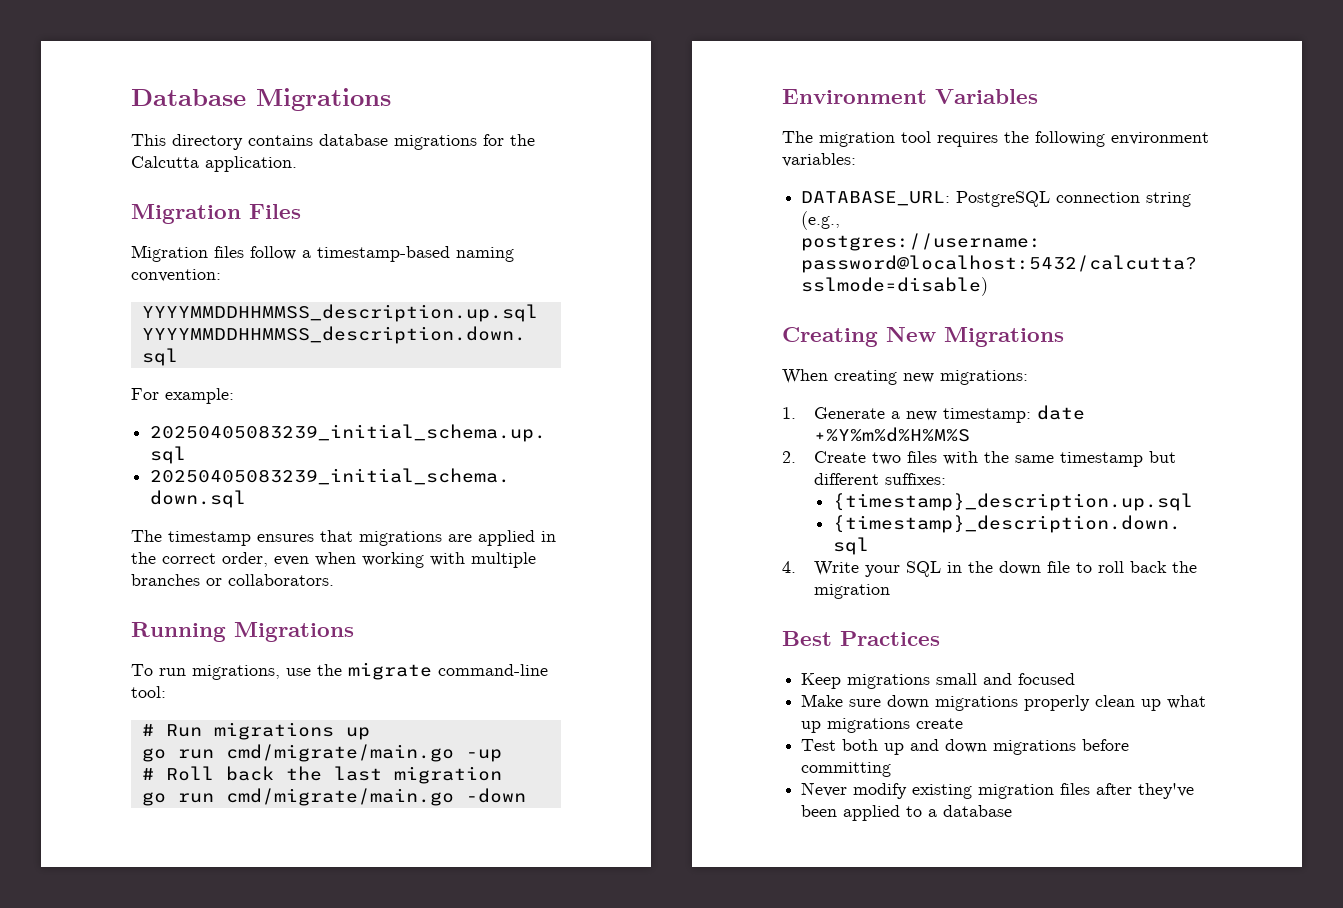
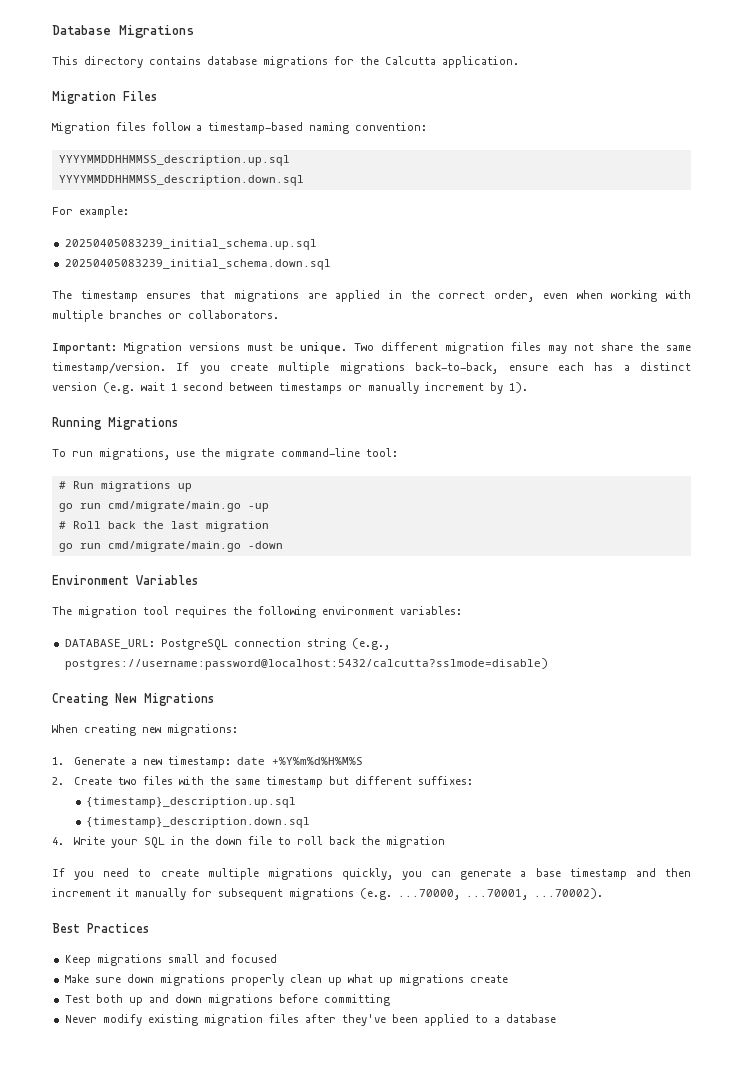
+ Important: Migration versions must be unique. Two different migration files may not share the same timestamp/version. If you create multiple migrations back-to-back, ensure each has a distinct version (e.g. wait 1 second between timestamps or manually increment by 1).
+ If you need to create multiple migrations quickly, you can generate a base timestamp and then increment it manually for subsequent migrations (e.g. ...70000, ...70001, ...70002).

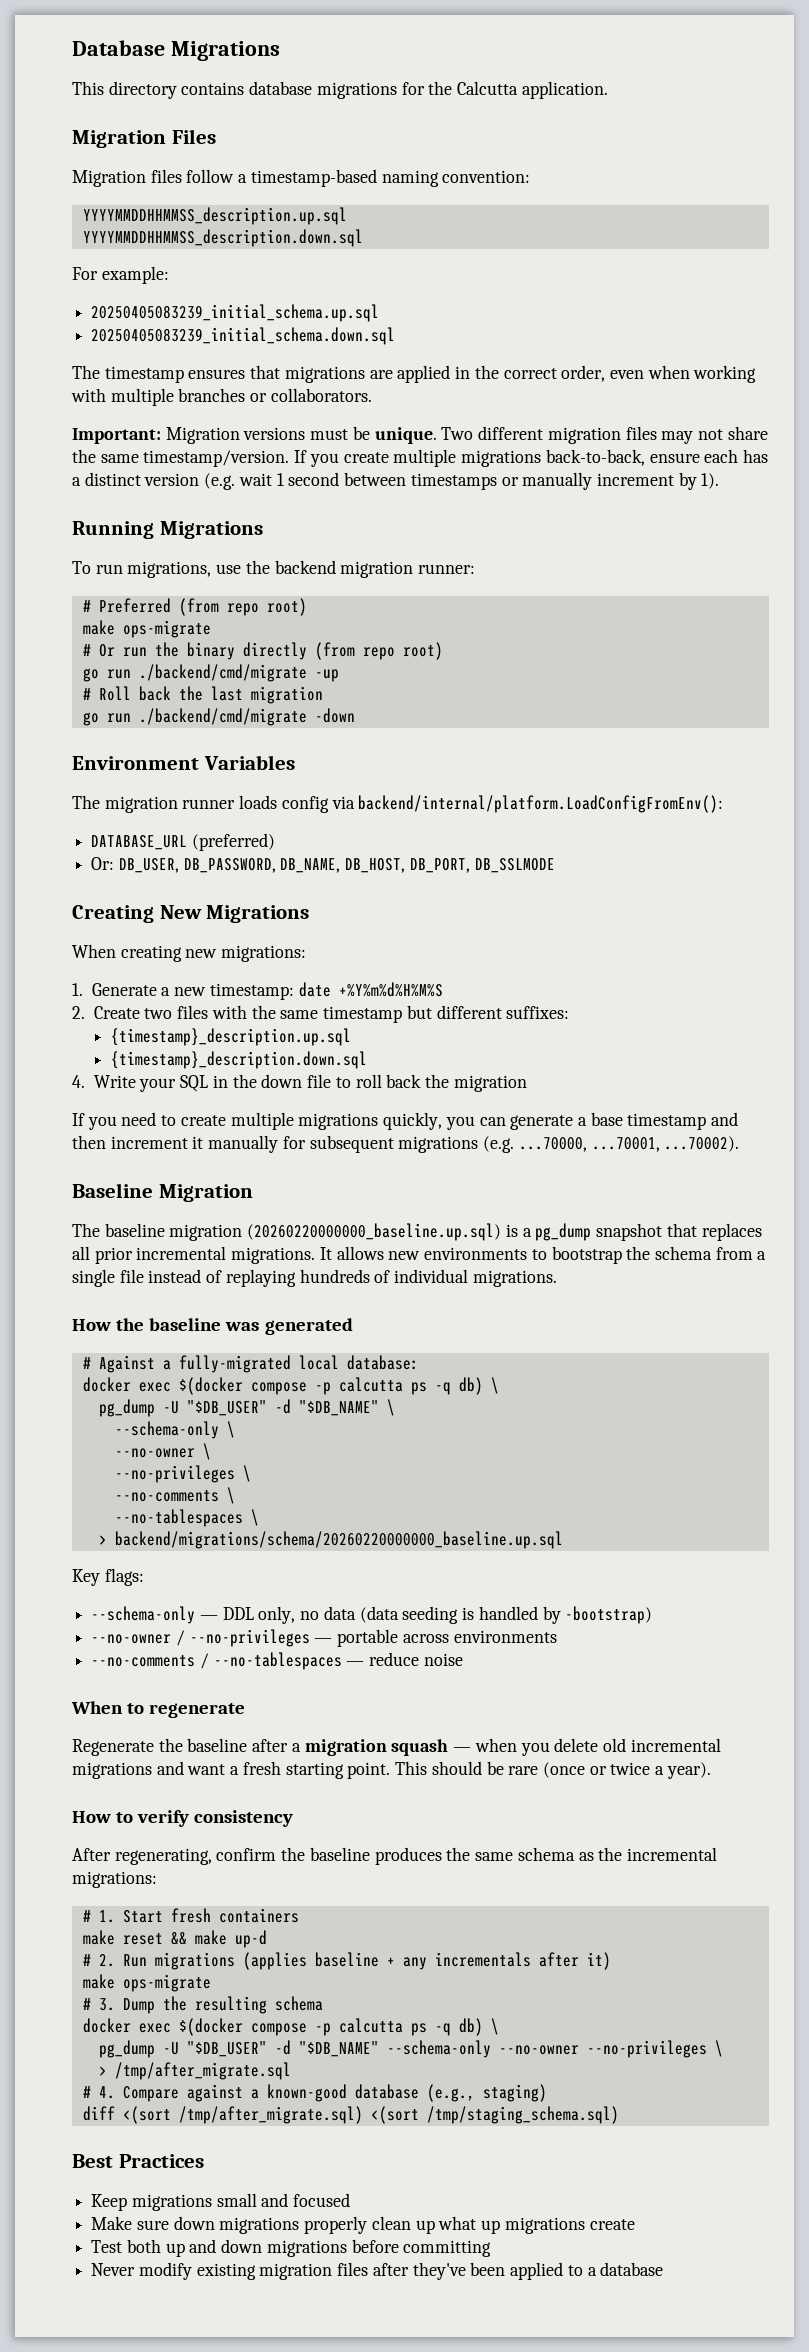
- To run migrations, use the migrate command-line tool:
- # Run migrations up
- go run cmd/migrate/main.go -up
+ To run migrations, use the backend migration runner:
+ # Preferred (from repo root)
+ make ops-migrate
+ # Or run the binary directly (from repo root)
+ go run ./backend/cmd/migrate -up
- go run cmd/migrate/main.go -down
+ go run ./backend/cmd/migrate -down
- The migration tool requires the following environment variables:
- DATABASE_URL: PostgreSQL connection string (e.g., postgres://username:password@localhost:5432/calcutta?sslmode=disable)
+ The migration runner loads config via backend/internal/platform.LoadConfigFromEnv():
+ DATABASE_URL (preferred)
+ Or: DB_USER, DB_PASSWORD, DB_NAME, DB_HOST, DB_PORT, DB_SSLMODE
+ Baseline Migration
+ The baseline migration (20260220000000_baseline.up.sql) is a pg_dump snapshot that replaces all prior incremental migrations. It allows new environments to bootstrap the schema from a single file instead of replaying hundreds of individual migrations.
+ How the baseline was generated
+ # Against a fully-migrated local database:
+ docker exec $(docker compose -p calcutta ps -q db) \
+ pg_dump -U "$DB_USER" -d "$DB_NAME" \
+ --schema-only \
+ --no-owner \
+ --no-privileges \
+ --no-comments \
+ --no-tablespaces \
+ > backend/migrations/schema/20260220000000_baseline.up.sql
+ Key flags:
+ --schema-only — DDL only, no data (data seeding is handled by -bootstrap)
+ --no-owner / --no-privileges — portable across environments
+ --no-comments / --no-tablespaces — reduce noise
+ When to regenerate
+ Regenerate the baseline after a migration squash — when you delete old incremental migrations and want a fresh starting point. This should be rare (once or twice a year).
+ How to verify consistency
+ After regenerating, confirm the baseline produces the same schema as the incremental migrations:
+ # 1. Start fresh containers
+ make reset && make up-d
+ # 2. Run migrations (applies baseline + any incrementals after it)
+ make ops-migrate
+ # 3. Dump the resulting schema
+ docker exec $(docker compose -p calcutta ps -q db) \
+ pg_dump -U "$DB_USER" -d "$DB_NAME" --schema-only --no-owner --no-privileges \
+ > /tmp/after_migrate.sql
+ # 4. Compare against a known-good database (e.g., staging)
+ diff <(sort /tmp/after_migrate.sql) <(sort /tmp/staging_schema.sql)

